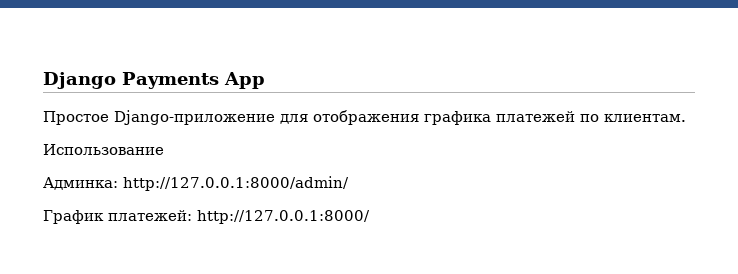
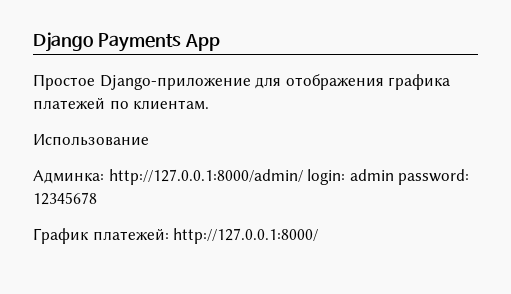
- Админка: http://127.0.0.1:8000/admin/
+ Админка: http://127.0.0.1:8000/admin/ login: admin password: 12345678

